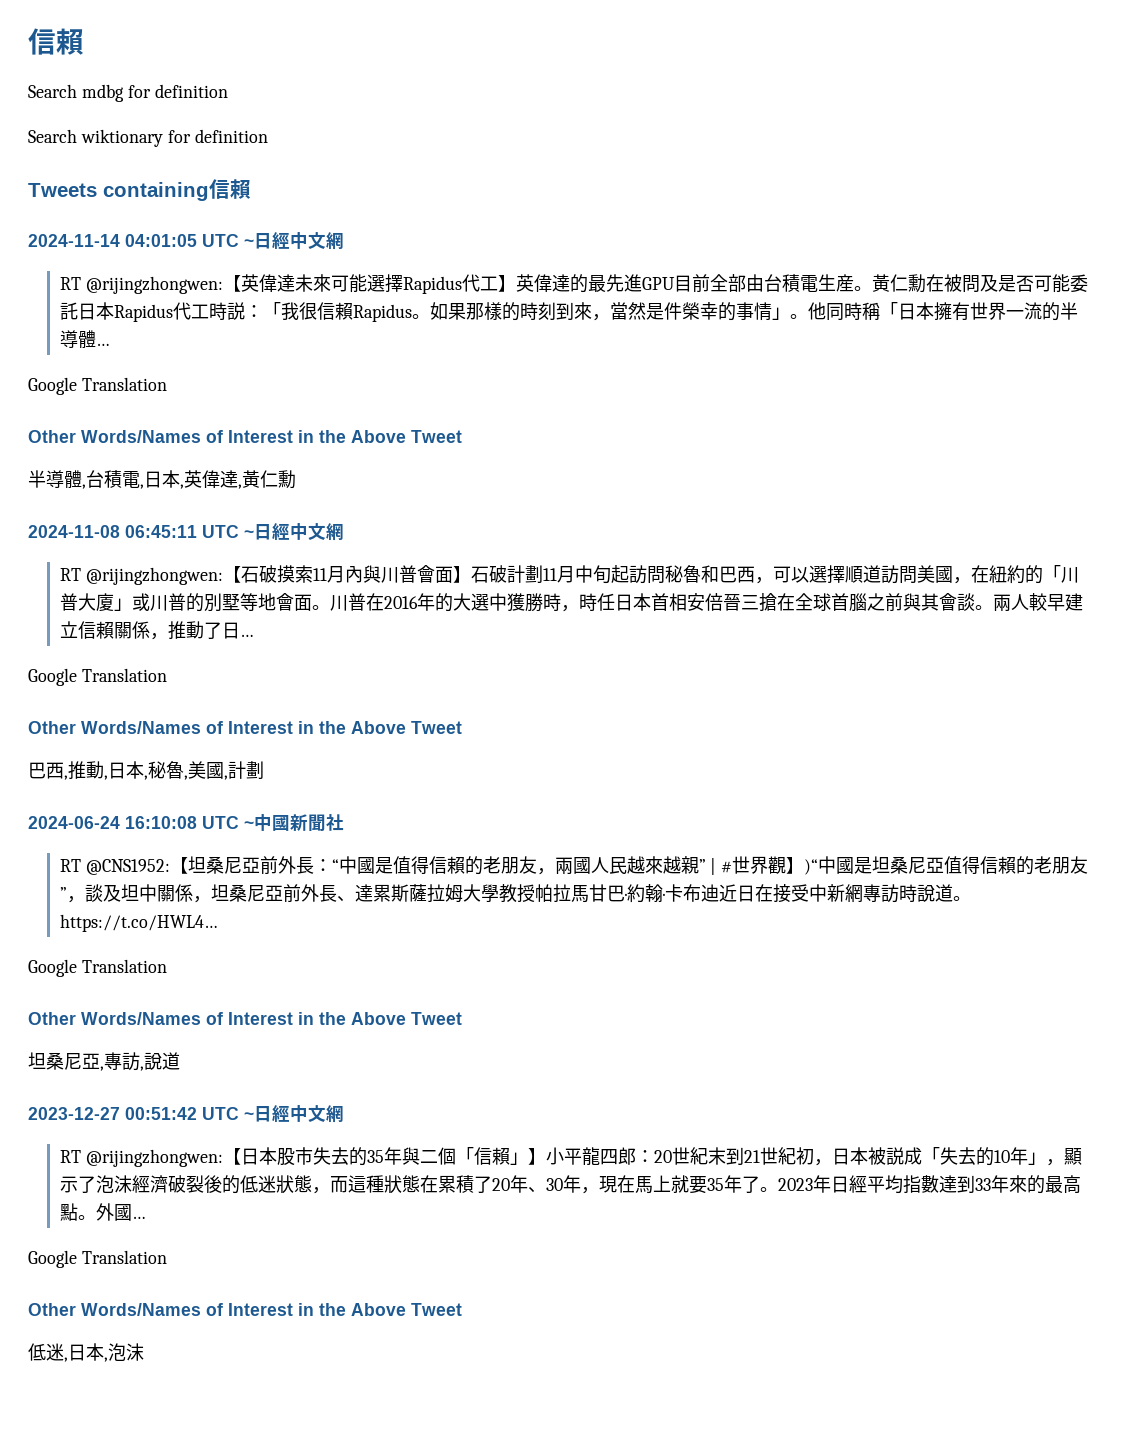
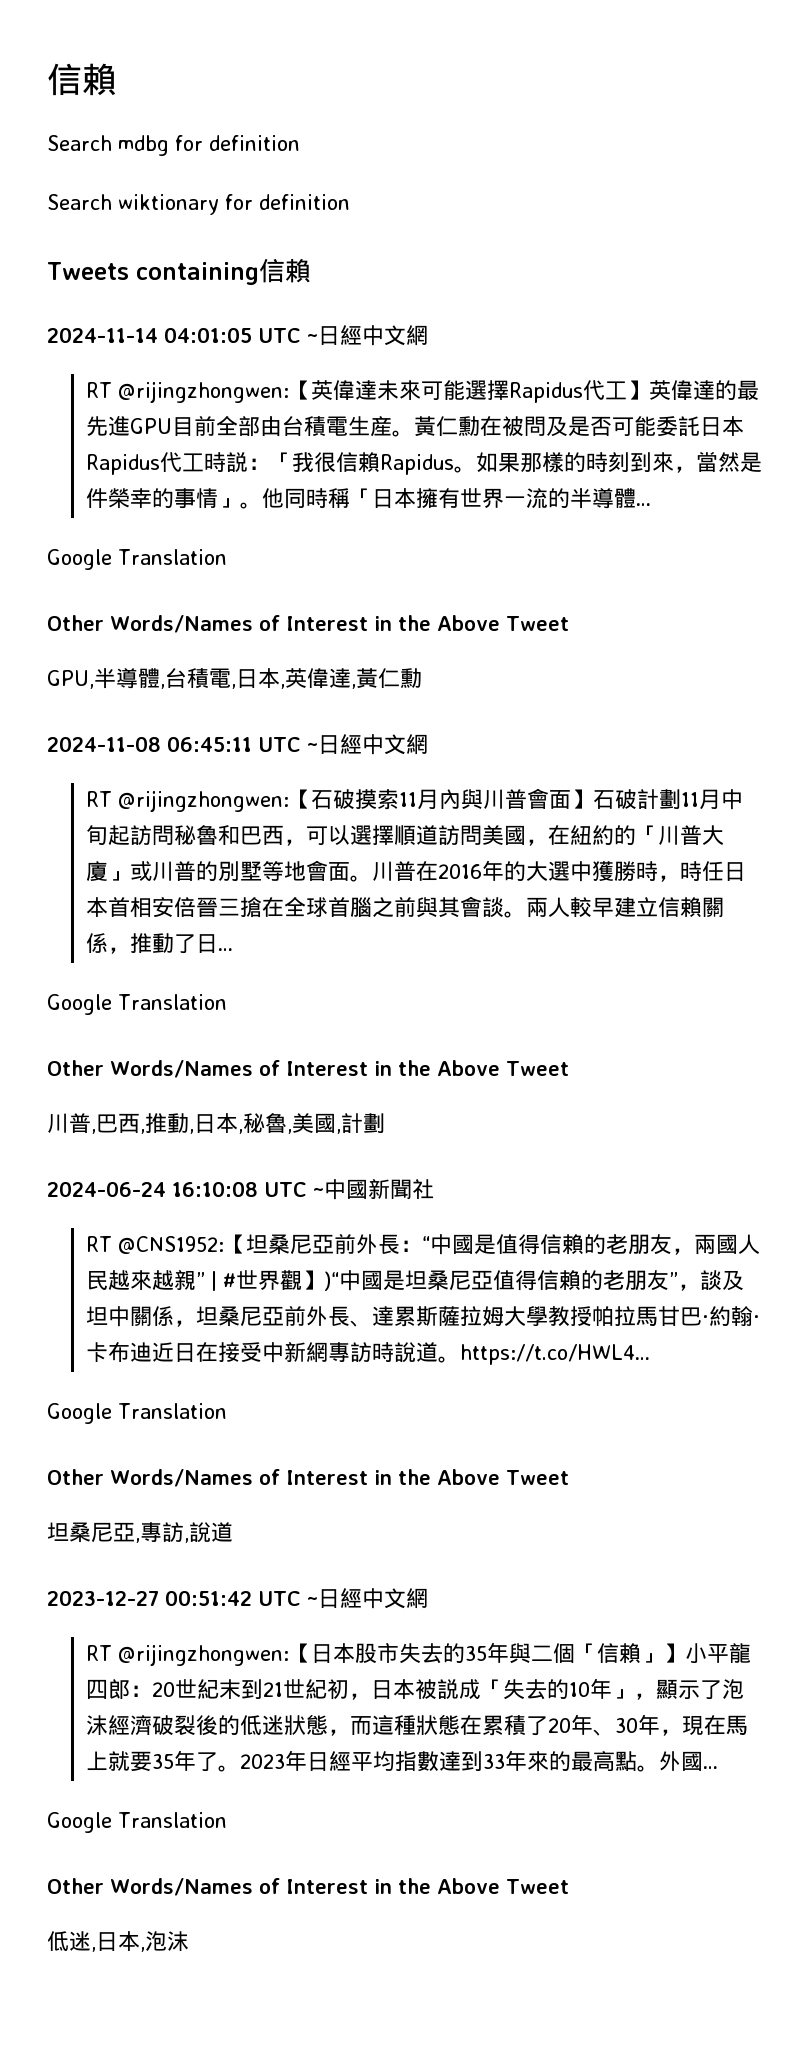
- 半導體,台積電,日本,英偉達,黃仁勳
+ GPU,半導體,台積電,日本,英偉達,黃仁勳
- 巴西,推動,日本,秘魯,美國,計劃
+ 川普,巴西,推動,日本,秘魯,美國,計劃

